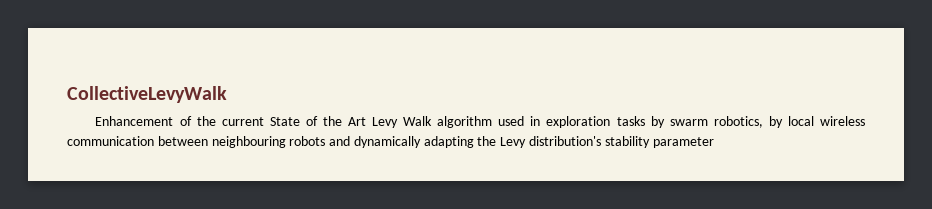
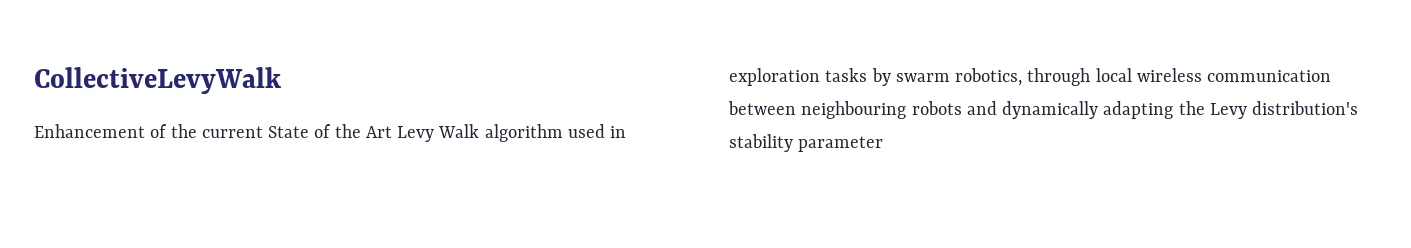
- Enhancement of the current State of the Art Levy Walk algorithm used in exploration tasks by swarm robotics, by local wireless communication between neighbouring robots and dynamically adapting the Levy distribution's stability parameter
+ Enhancement of the current State of the Art Levy Walk algorithm used in exploration tasks by swarm robotics, through local wireless communication between neighbouring robots and dynamically adapting the Levy distribution's stability parameter

